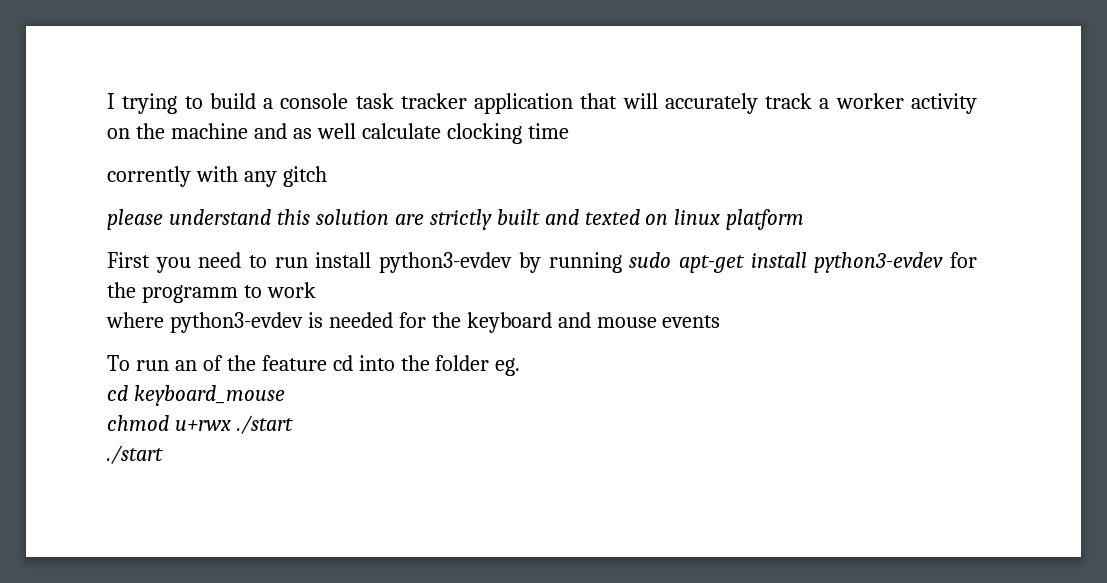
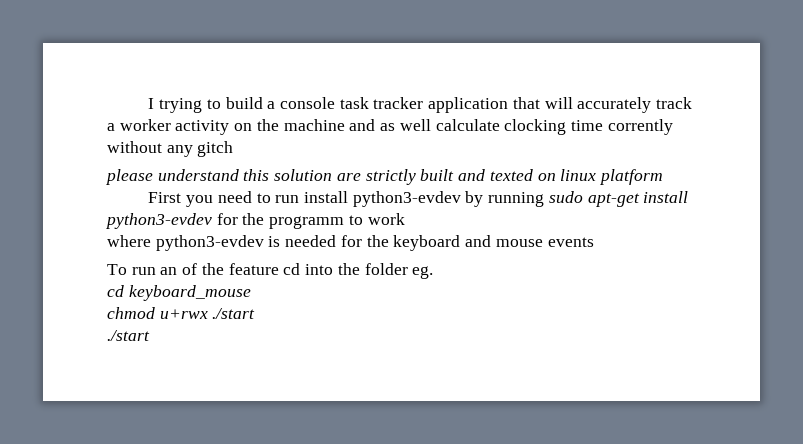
- I trying to build a console task tracker application that will accurately track a worker activity on the machine and as well calculate clocking time
- corrently with any gitch
+ I trying to build a console task tracker application that will accurately track a worker activity on the machine and as well calculate clocking time corrently without any gitch

